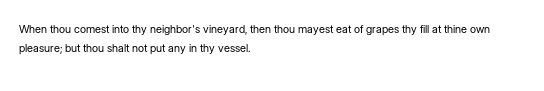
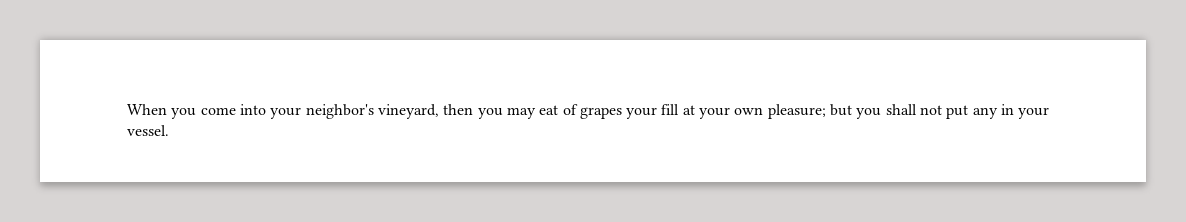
- When thou comest into thy neighbor's vineyard, then thou mayest eat of grapes thy fill at thine own pleasure; but thou shalt not put any in thy vessel.
+ When you come into your neighbor's vineyard, then you may eat of grapes your fill at your own pleasure; but you shall not put any in your vessel.

